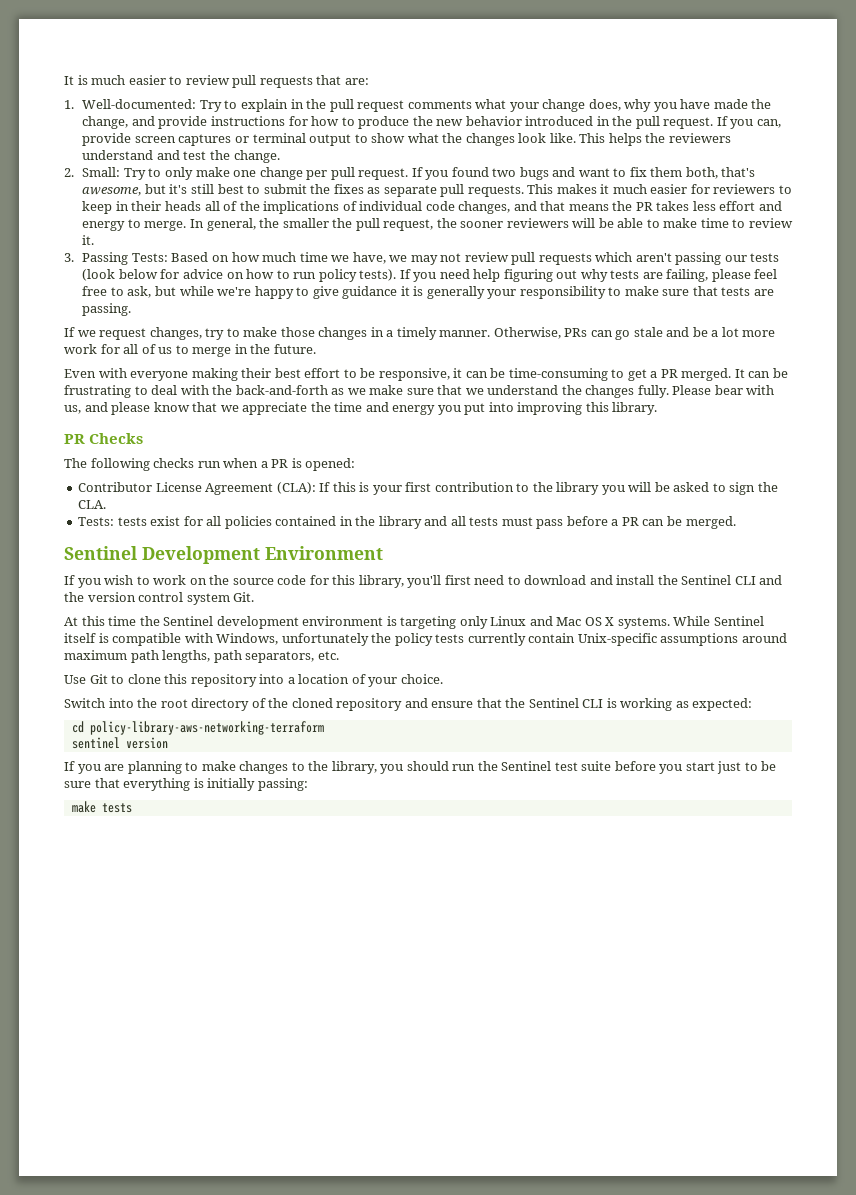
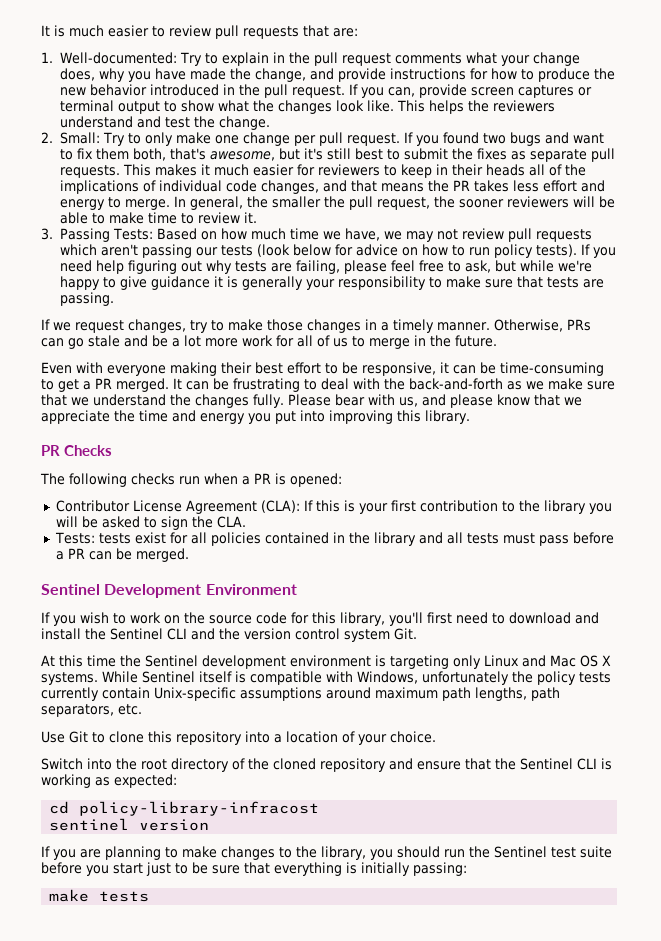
- cd policy-library-aws-networking-terraform
+ cd policy-library-infracost

